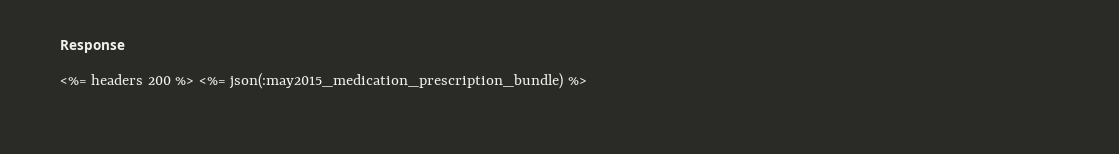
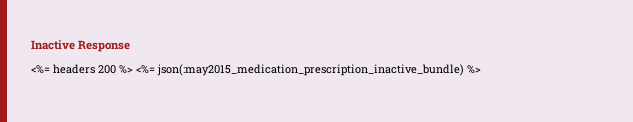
- Response
+ Inactive Response
- <%= headers 200 %> <%= json(:may2015_medication_prescription_bundle) %>
+ <%= headers 200 %> <%= json(:may2015_medication_prescription_inactive_bundle) %>

